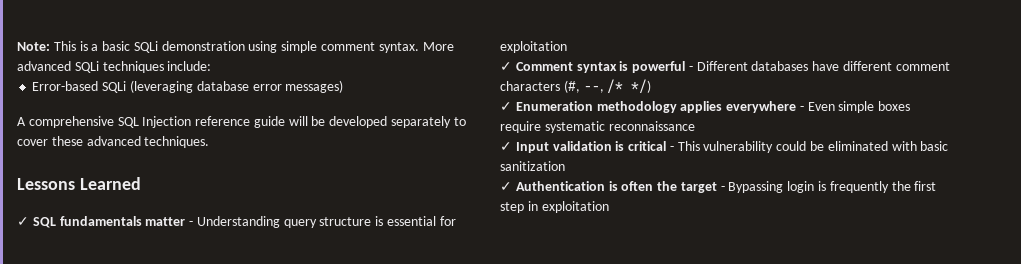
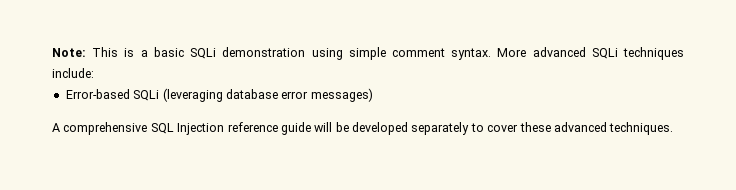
- Lessons Learned
- ✓ SQL fundamentals matter - Understanding query structure is essential for exploitation
- ✓ Comment syntax is powerful - Different databases have different comment characters (#, --, /* */)
- ✓ Enumeration methodology applies everywhere - Even simple boxes require systematic reconnaissance
- ✓ Input validation is critical - This vulnerability could be eliminated with basic sanitization
- ✓ Authentication is often the target - Bypassing login is frequently the first step in exploitation

